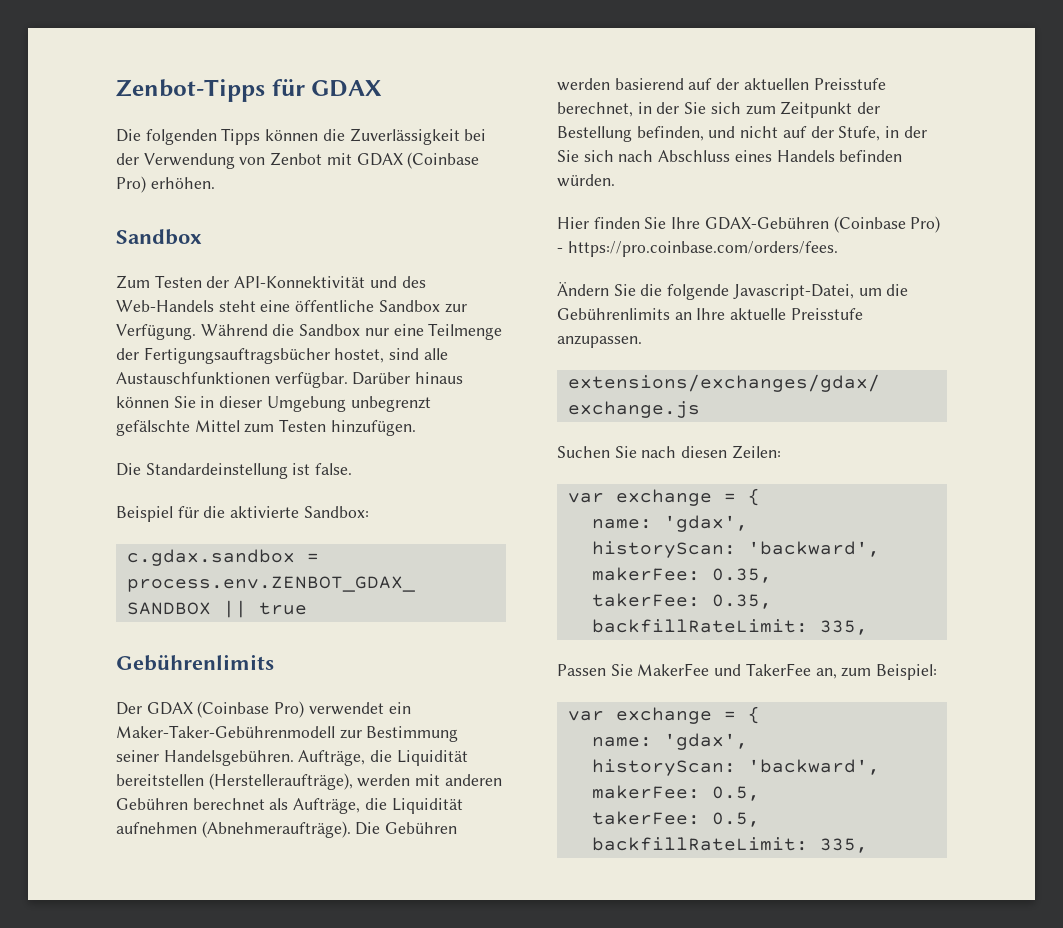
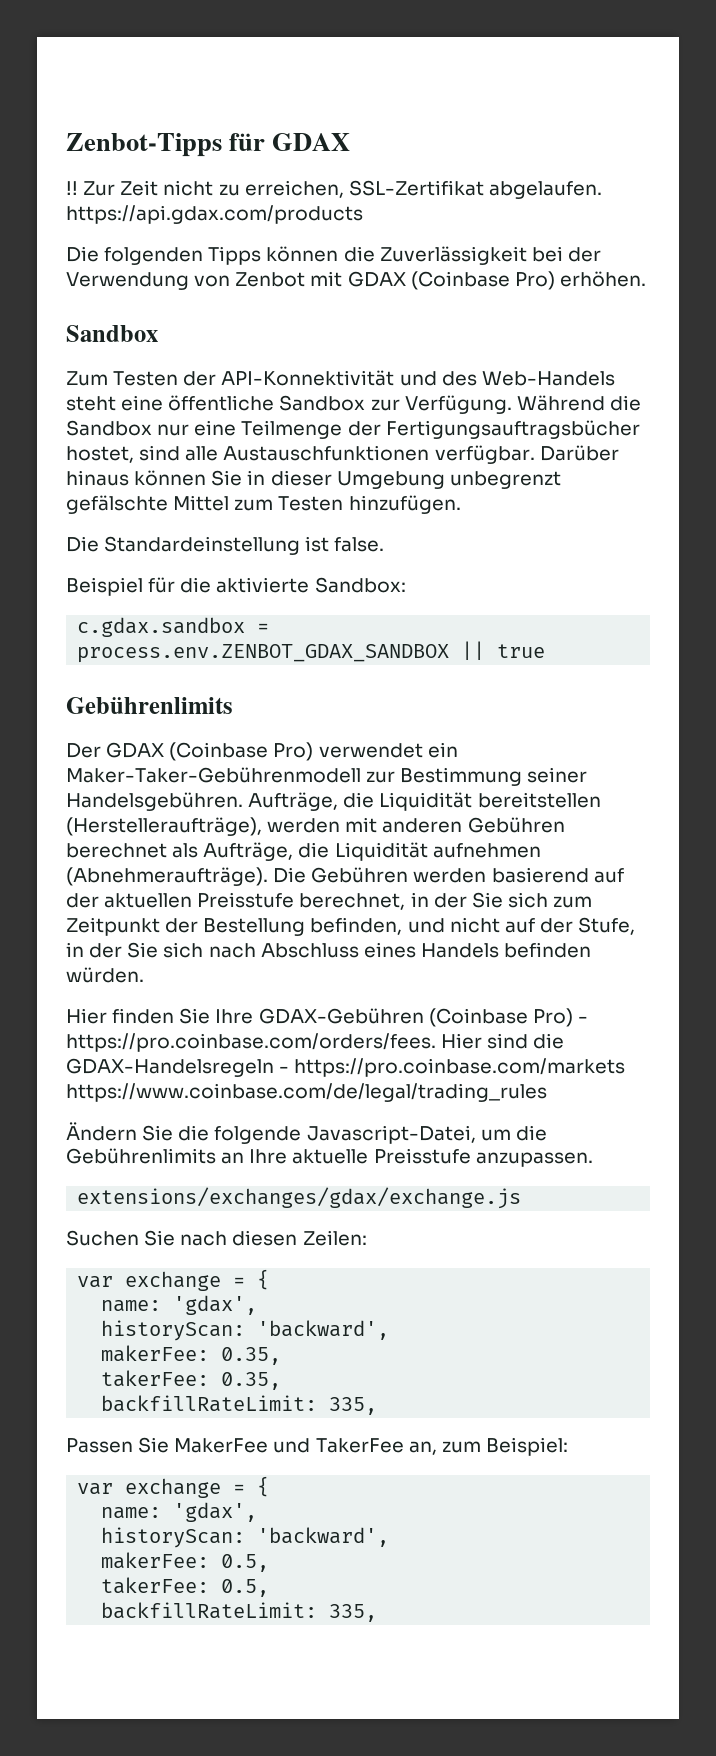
+ !! Zur Zeit nicht zu erreichen, SSL-Zertifikat abgelaufen. https://api.gdax.com/products
- Hier finden Sie Ihre GDAX-Gebühren (Coinbase Pro) - https://pro.coinbase.com/orders/fees.
+ Hier finden Sie Ihre GDAX-Gebühren (Coinbase Pro) - https://pro.coinbase.com/orders/fees. Hier sind die GDAX-Handelsregeln - https://pro.coinbase.com/markets https://www.coinbase.com/de/legal/trading_rules

